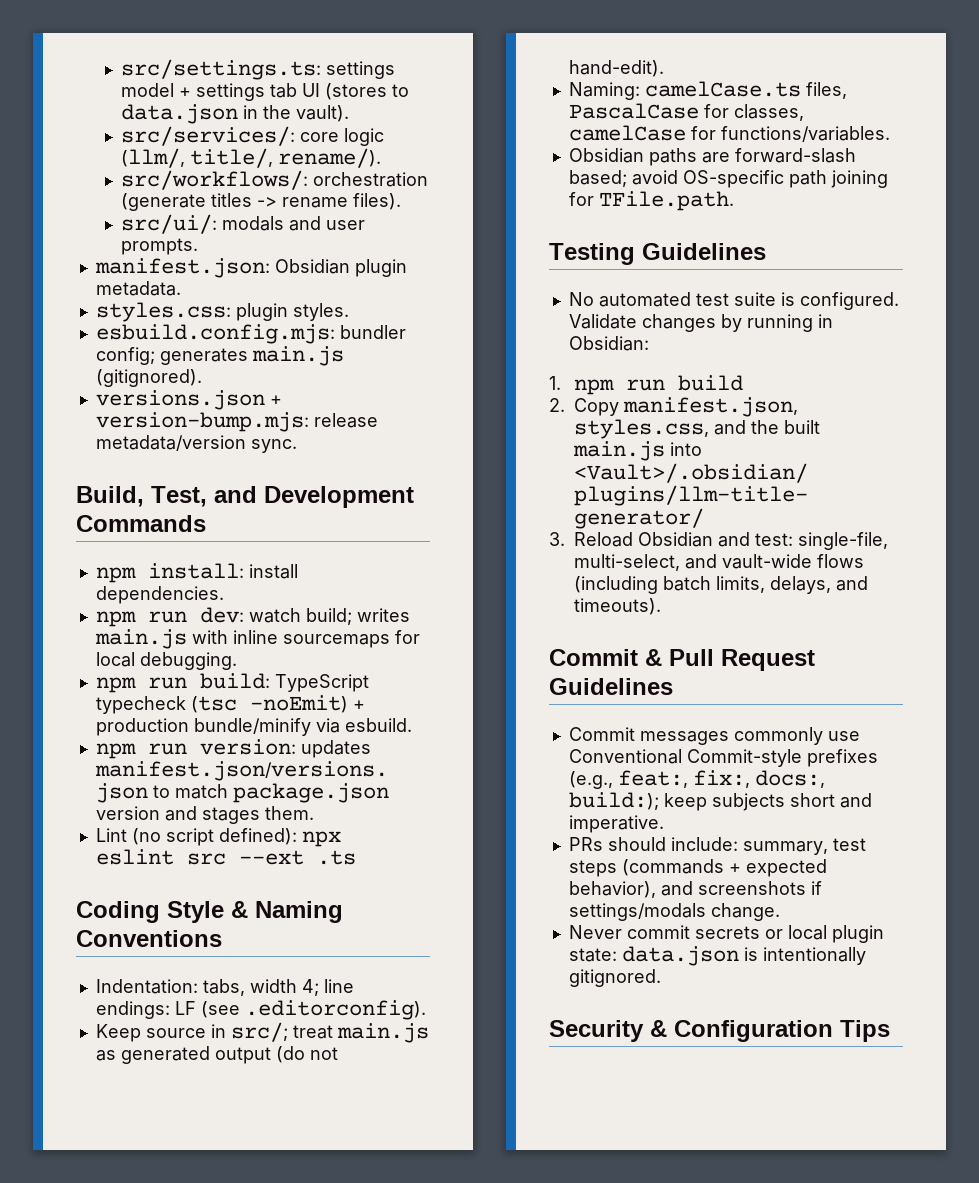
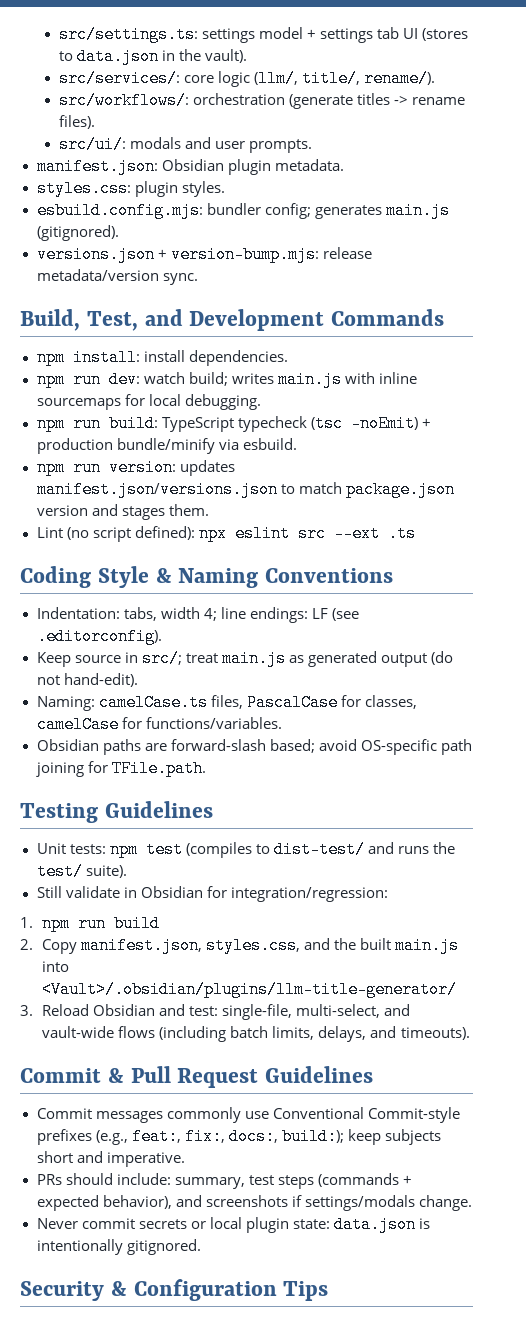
- No automated test suite is configured. Validate changes by running in Obsidian:
+ Unit tests: npm test (compiles to dist-test/ and runs the test/ suite).
+ Still validate in Obsidian for integration/regression:

